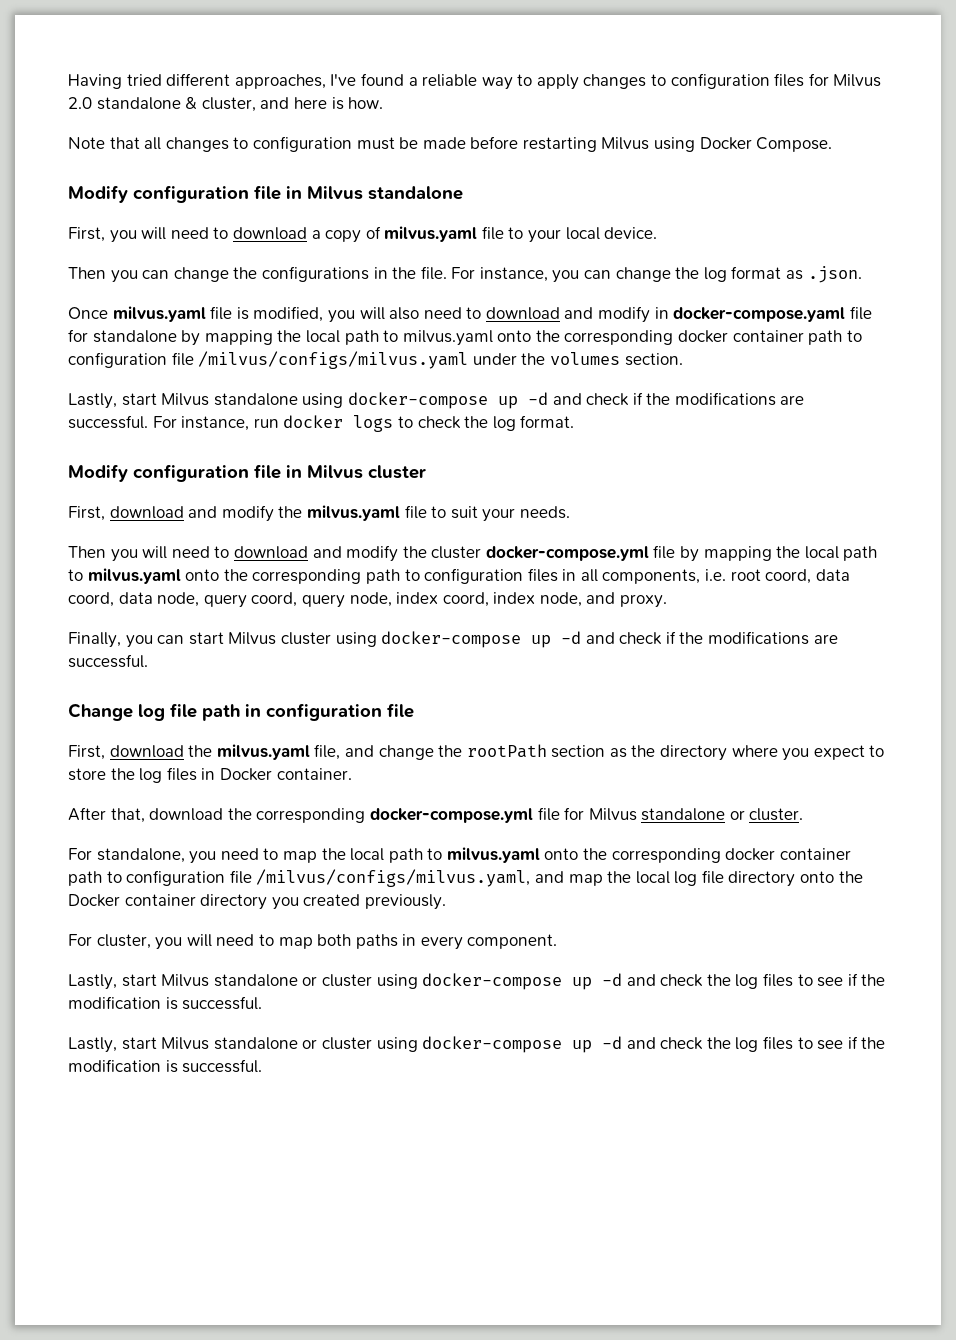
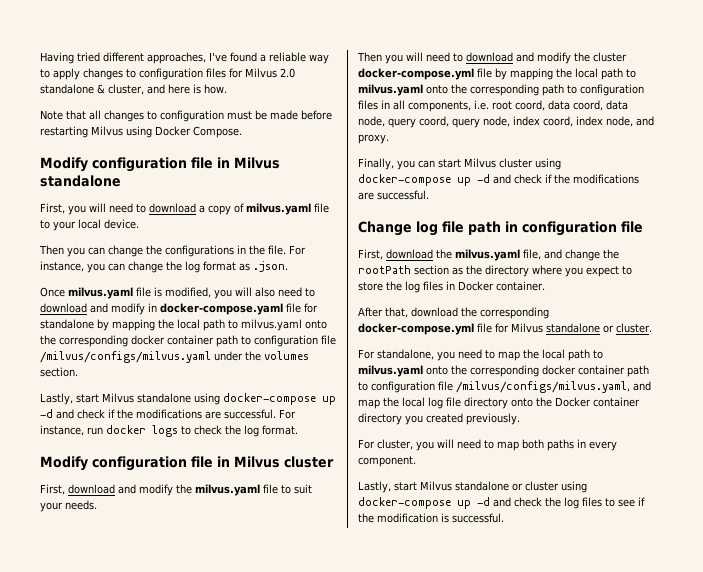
  For cluster, you will need to map both paths in every component.
- Lastly, start Milvus standalone or cluster using docker-compose up -d and check the log files to see if the modification is successful.

